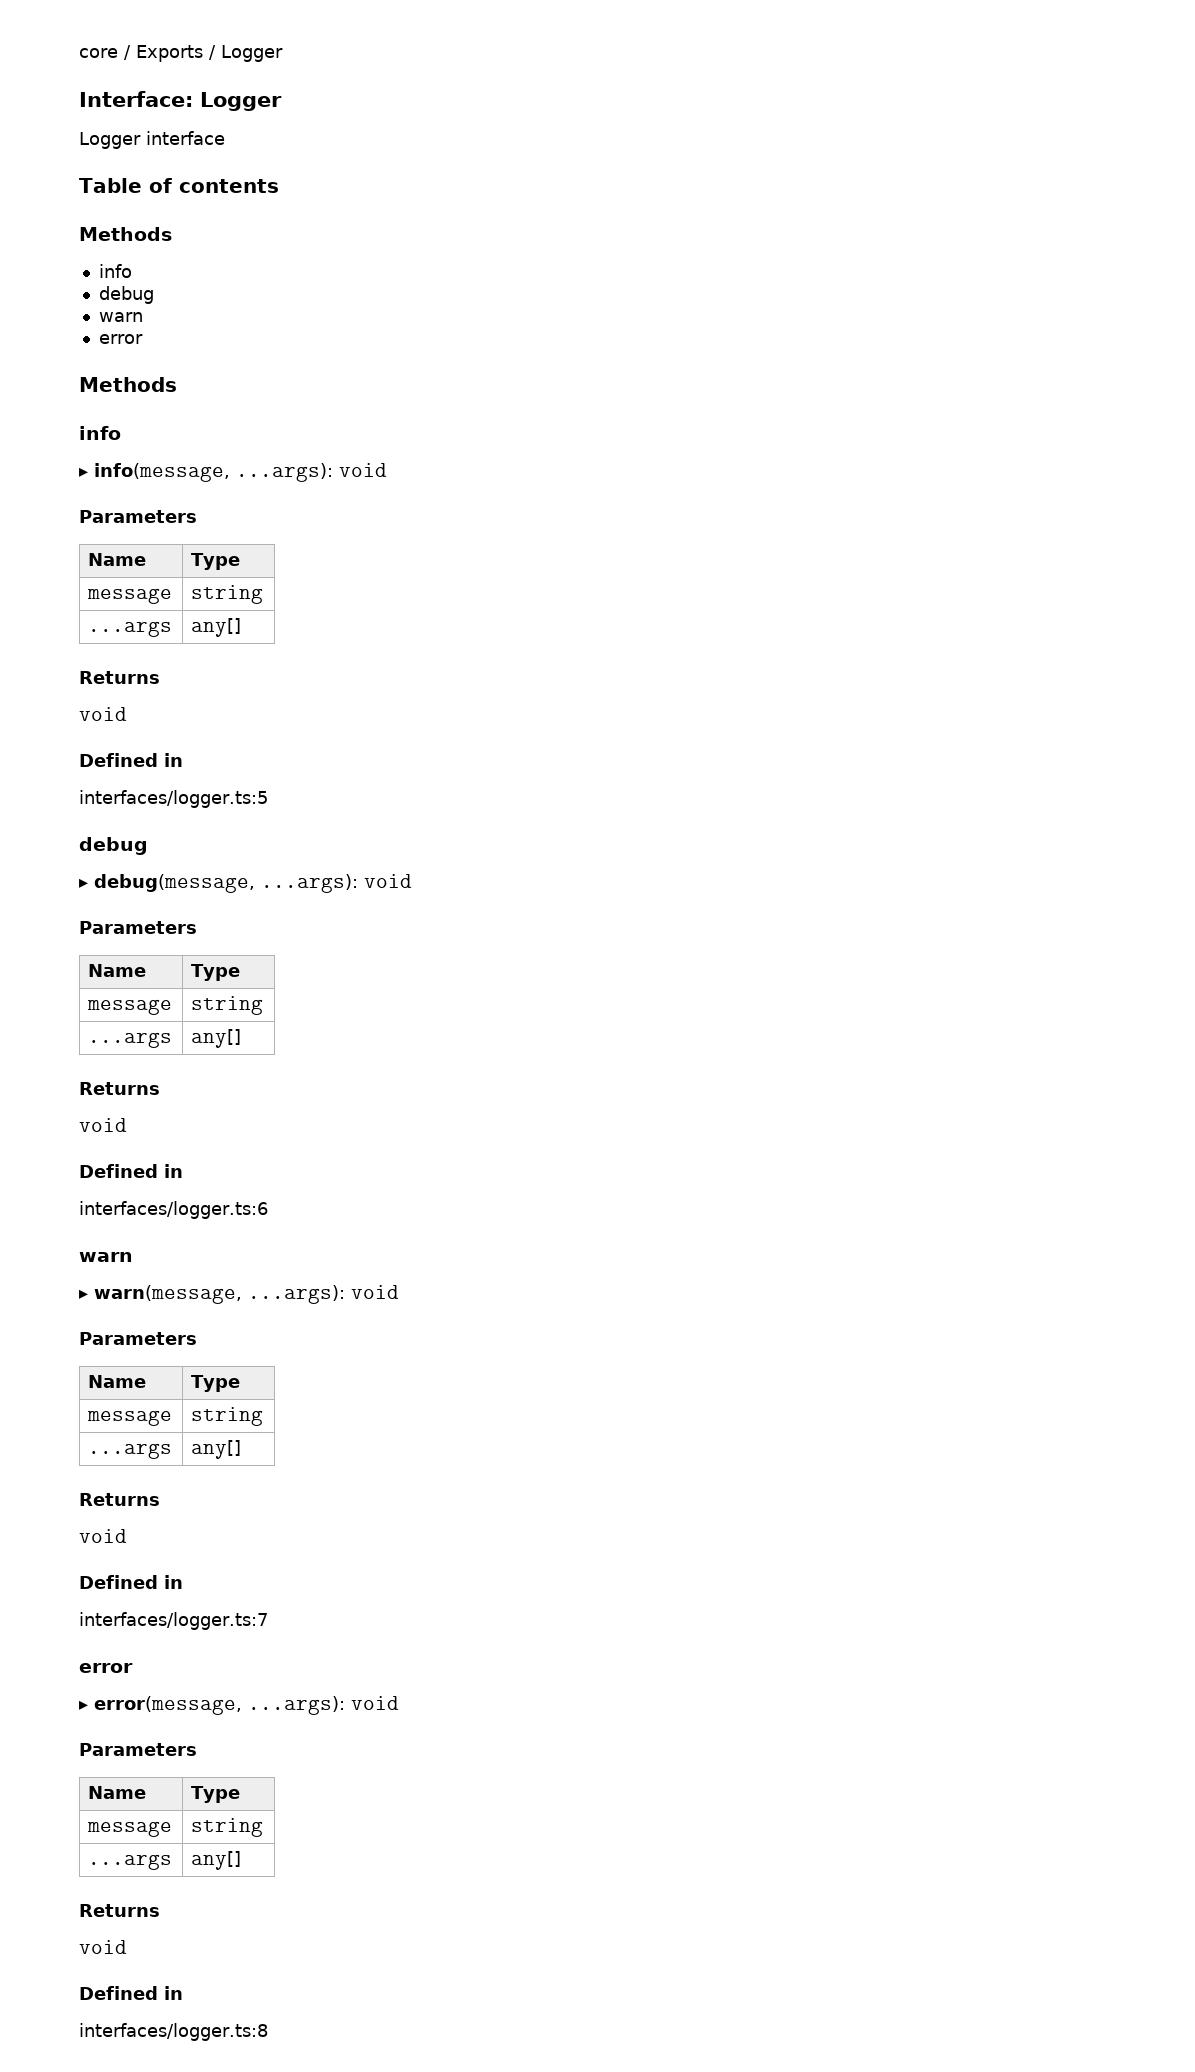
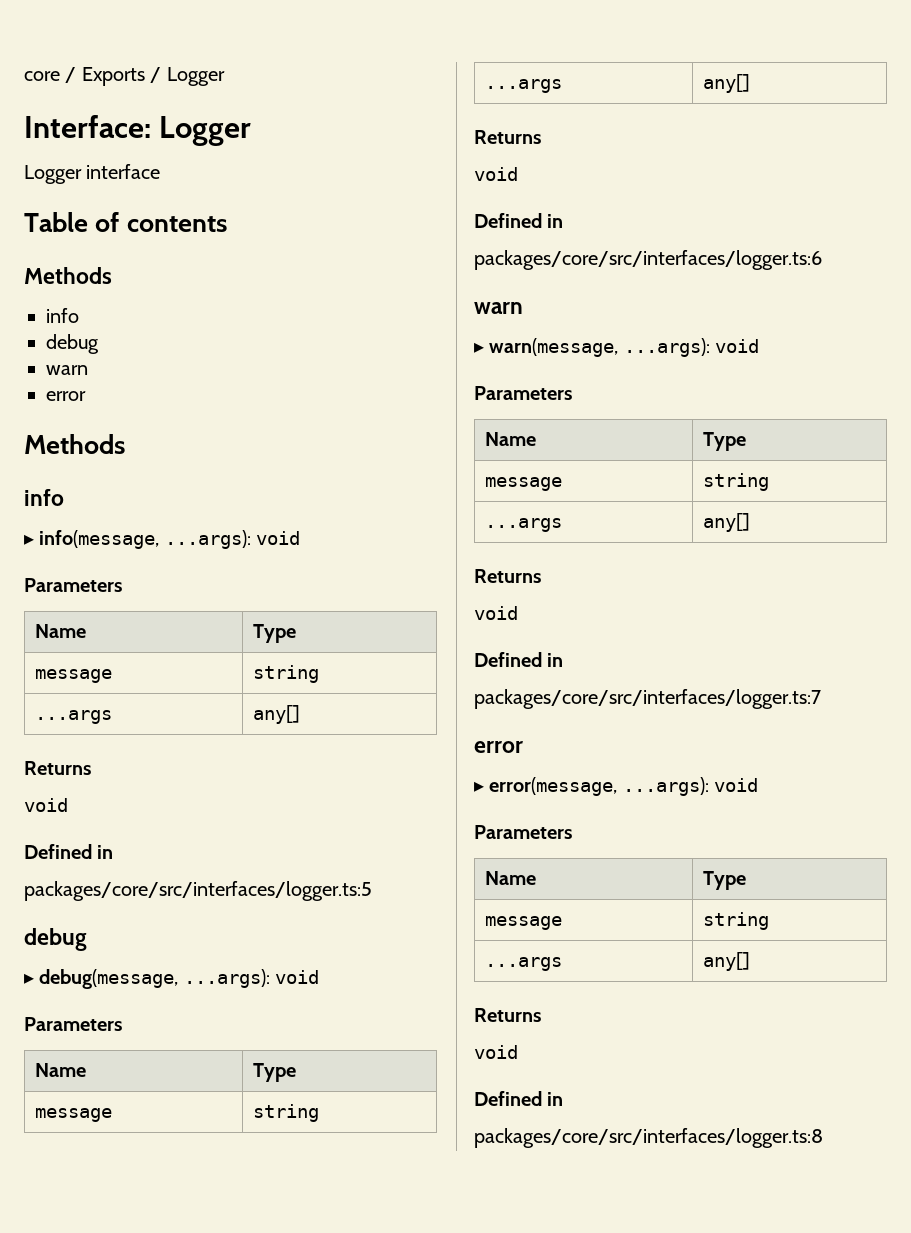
- interfaces/logger.ts:5
+ packages/core/src/interfaces/logger.ts:5
- interfaces/logger.ts:6
+ packages/core/src/interfaces/logger.ts:6
- interfaces/logger.ts:7
+ packages/core/src/interfaces/logger.ts:7
- interfaces/logger.ts:8
+ packages/core/src/interfaces/logger.ts:8

